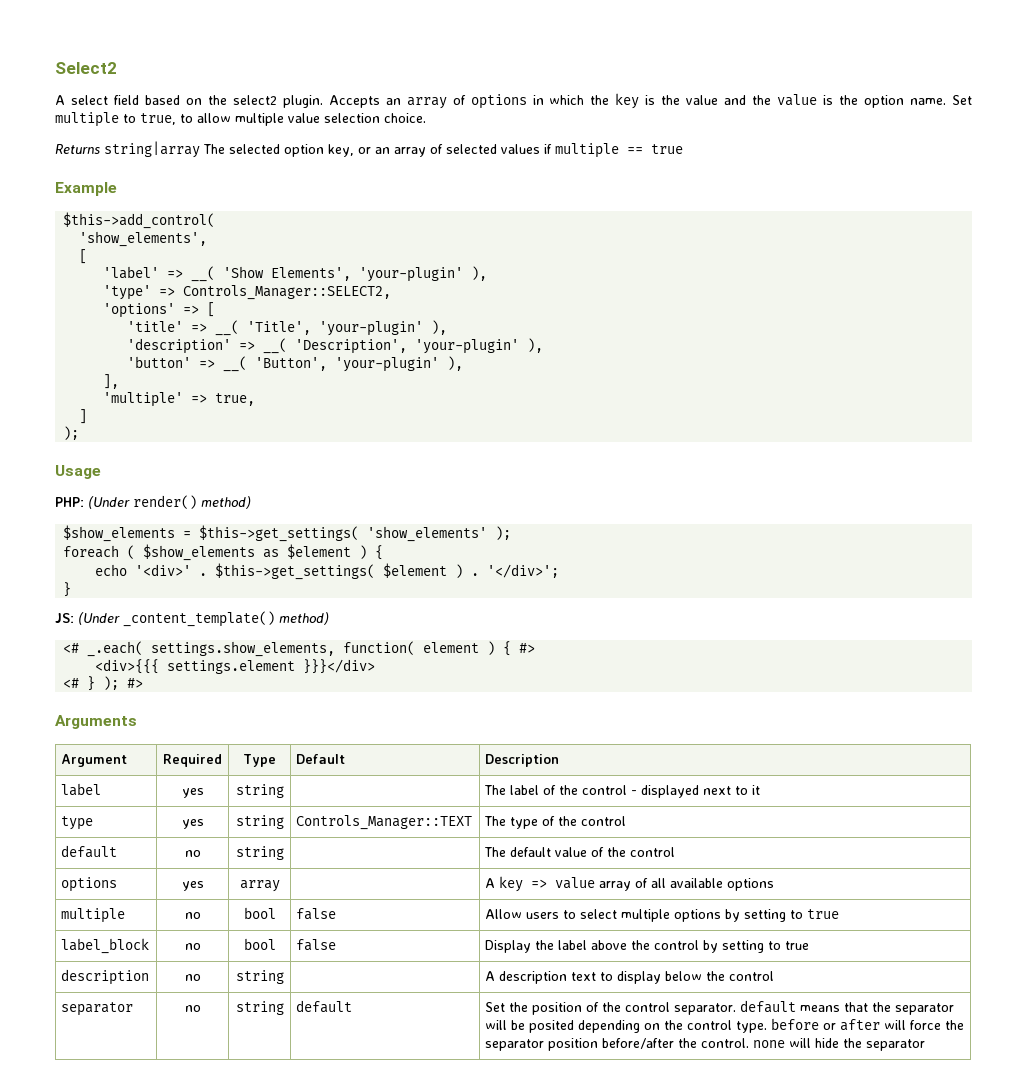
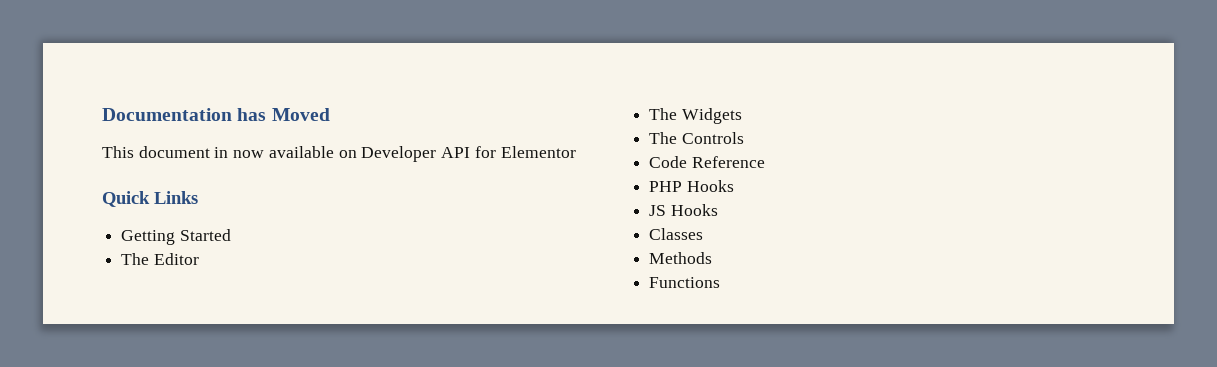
- Select2
- A select field based on the select2 plugin. Accepts an array of options in which the key is the value and the value is the option name. Set multiple to true, to allow multiple value selection choice.
- Returns string|array The selected option key, or an array of selected values if multiple == true
- Example
- $this->add_control(
- 'show_elements',
- [
- 'label' => __( 'Show Elements', 'your-plugin' ),
- 'type' => Controls_Manager::SELECT2,
- 'options' => [
- 'title' => __( 'Title', 'your-plugin' ),
- 'description' => __( 'Description', 'your-plugin' ),
- 'button' => __( 'Button', 'your-plugin' ),
- ],
- 'multiple' => true,
- ]
- );
- Usage
- PHP: (Under render() method)
- $show_elements = $this->get_settings( 'show_elements' );
- foreach ( $show_elements as $element ) {
- echo '<div>' . $this->get_settings( $element ) . '</div>';
- }
- JS: (Under _content_template() method)
- <# _.each( settings.show_elements, function( element ) { #>
- <div>{{{ settings.element }}}</div>
- <# } ); #>
- Arguments
- Argument | Required | Type | Default | Description
- label | yes | string | | The label of the control - displayed next to it
- type | yes | string | Controls_Manager::TEXT | The type of the control
- default | no | string | | The default value of the control
- options | yes | array | | A key => value array of all available options
- multiple | no | bool | false | Allow users to select multiple options by setting to true
- label_block | no | bool | false | Display the label above the control by setting to true
- description | no | string | | A description text to display below the control
- separator | no | string | default | Set the position of the control separator. default means that the separator will be posited depending on the control type. before or after will force the separator position before/after the control. none will hide the separator
+ Documentation has Moved
+ This document in now available on Developer API for Elementor
+ Quick Links
+ Getting Started
+ The Editor
+ The Widgets
+ The Controls
+ Code Reference
+ PHP Hooks
+ JS Hooks
+ Classes
+ Methods
+ Functions

